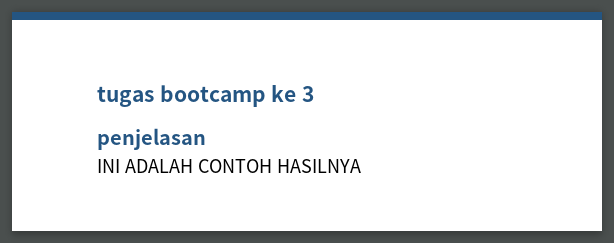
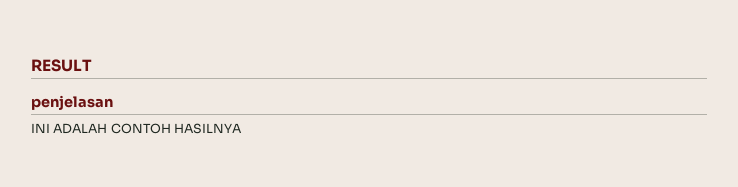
- tugas bootcamp ke 3
+ RESULT

